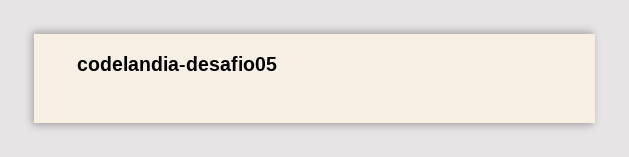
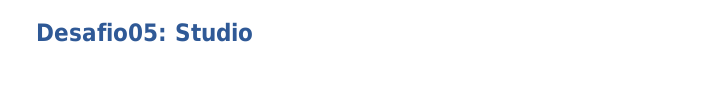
- codelandia-desafio05
+ Desafio05: Studio

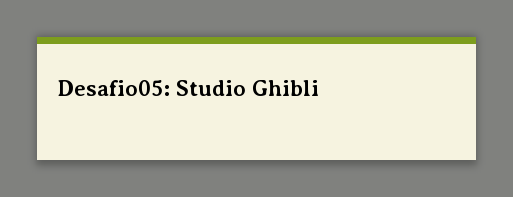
- Desafio05: Studio
+ Desafio05: Studio Ghibli

